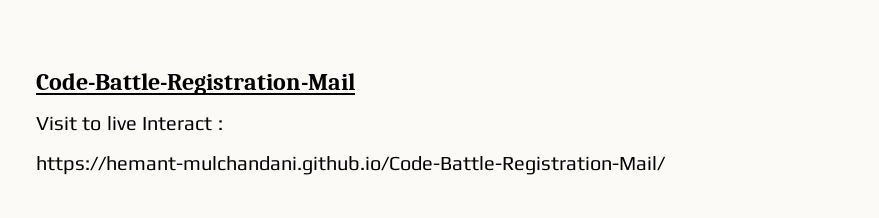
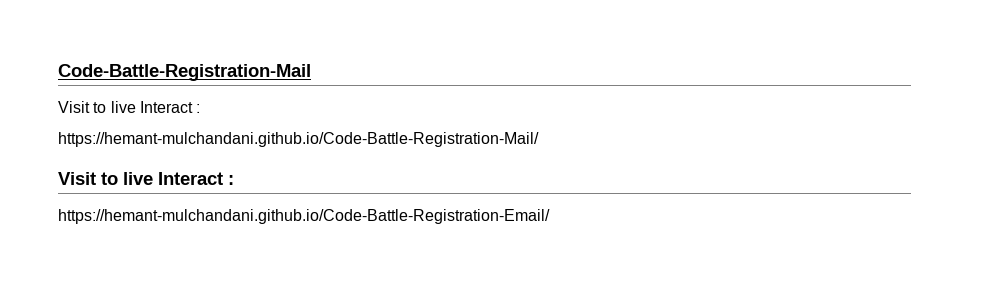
  https://hemant-mulchandani.github.io/Code-Battle-Registration-Mail/
+ Visit to live Interact :
+ https://hemant-mulchandani.github.io/Code-Battle-Registration-Email/

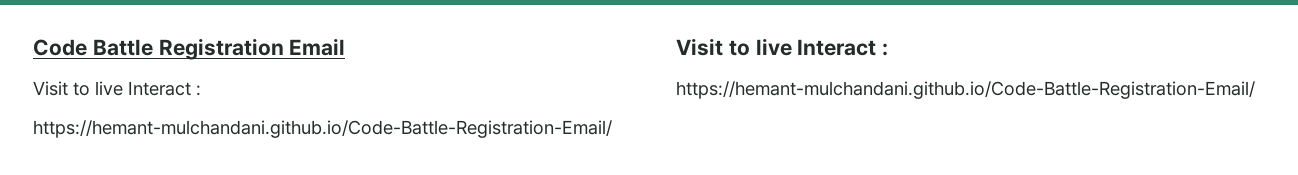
- Code-Battle-Registration-Mail
+ Code Battle Registration Email
  Visit to live Interact :
- https://hemant-mulchandani.github.io/Code-Battle-Registration-Mail/
+ https://hemant-mulchandani.github.io/Code-Battle-Registration-Email/

